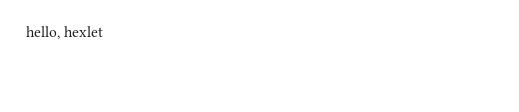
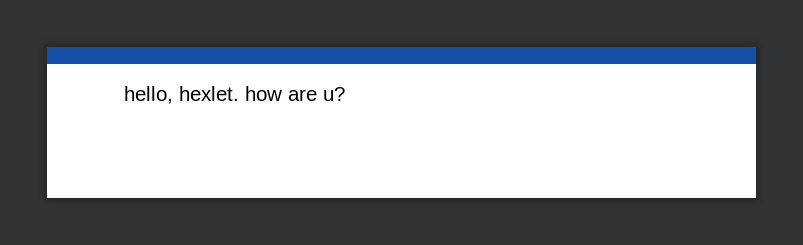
- hello, hexlet
+ hello, hexlet. how are u?

